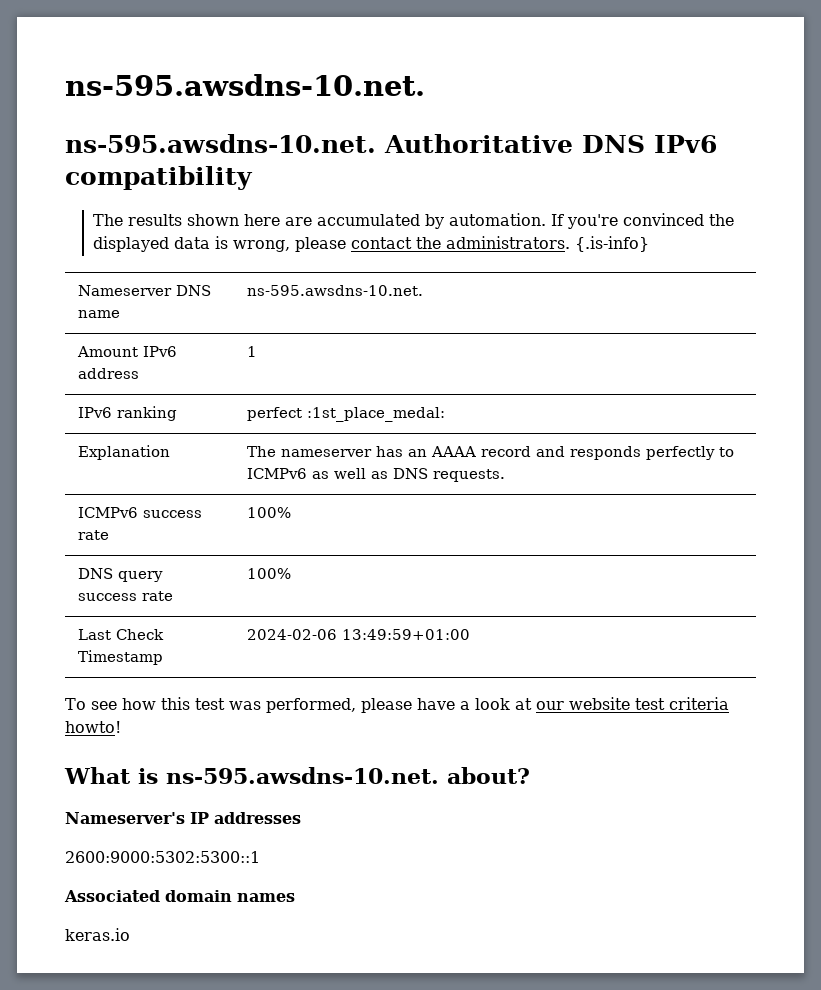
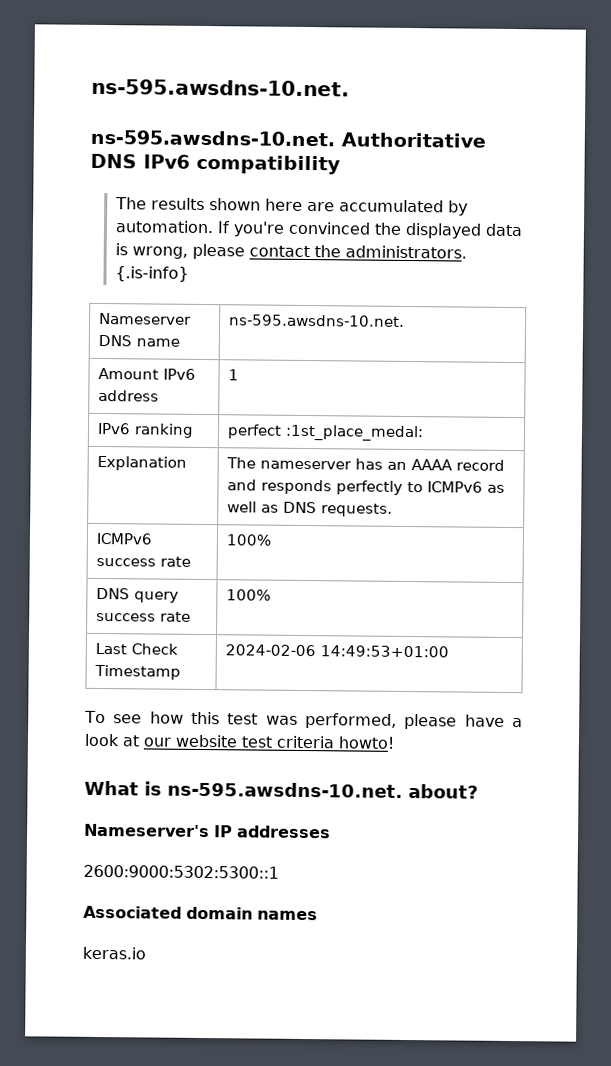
- Last Check Timestamp | 2024-02-06 13:49:59+01:00
+ Last Check Timestamp | 2024-02-06 14:49:53+01:00

